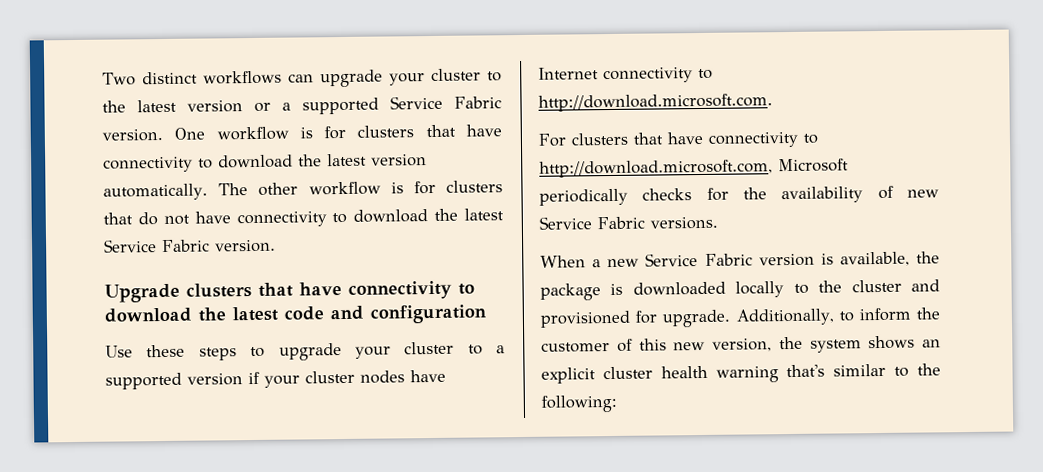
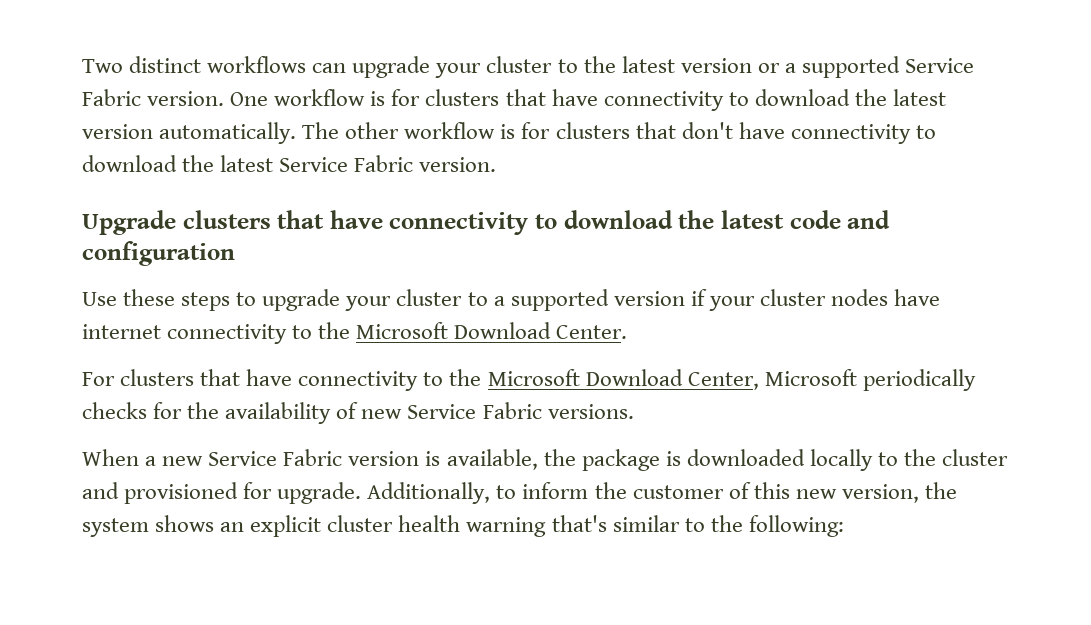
- The other workflow is for clusters that do not have connectivity to download the latest Service Fabric version.
+ The other workflow is for clusters that don't have connectivity to download the latest Service Fabric version.
- Use these steps to upgrade your cluster to a supported version if your cluster nodes have Internet connectivity to http://download.microsoft.com.
+ Use these steps to upgrade your cluster to a supported version if your cluster nodes have internet connectivity to the Microsoft Download Center.
- For clusters that have connectivity to http://download.microsoft.com, Microsoft periodically checks for the availability of new Service Fabric versions.
+ For clusters that have connectivity to the Microsoft Download Center, Microsoft periodically checks for the availability of new Service Fabric versions.

